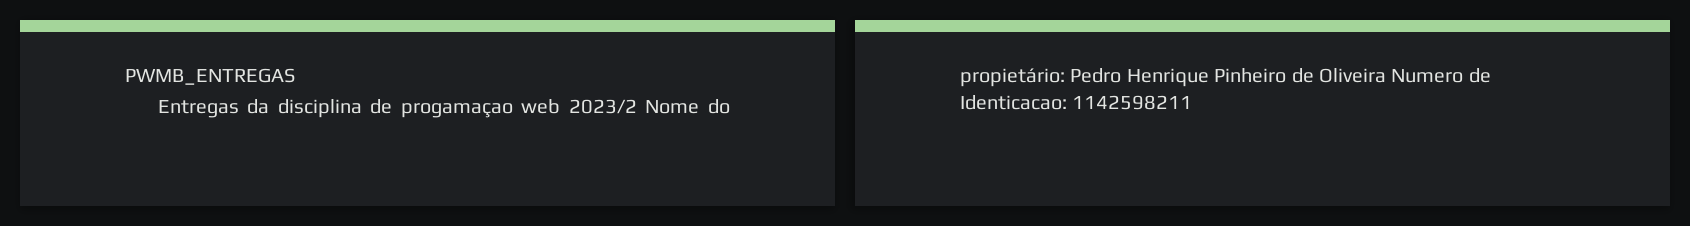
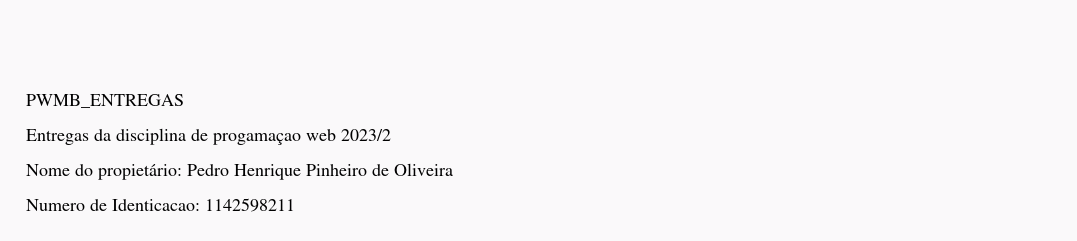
- Entregas da disciplina de progamaçao web 2023/2 Nome do propietário: Pedro Henrique Pinheiro de Oliveira Numero de Identicacao: 1142598211
+ Entregas da disciplina de progamaçao web 2023/2
+ Nome do propietário: Pedro Henrique Pinheiro de Oliveira
+ Numero de Identicacao: 1142598211

